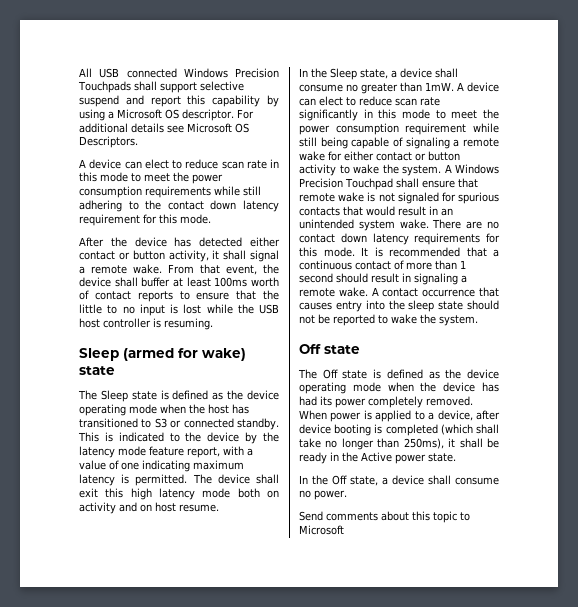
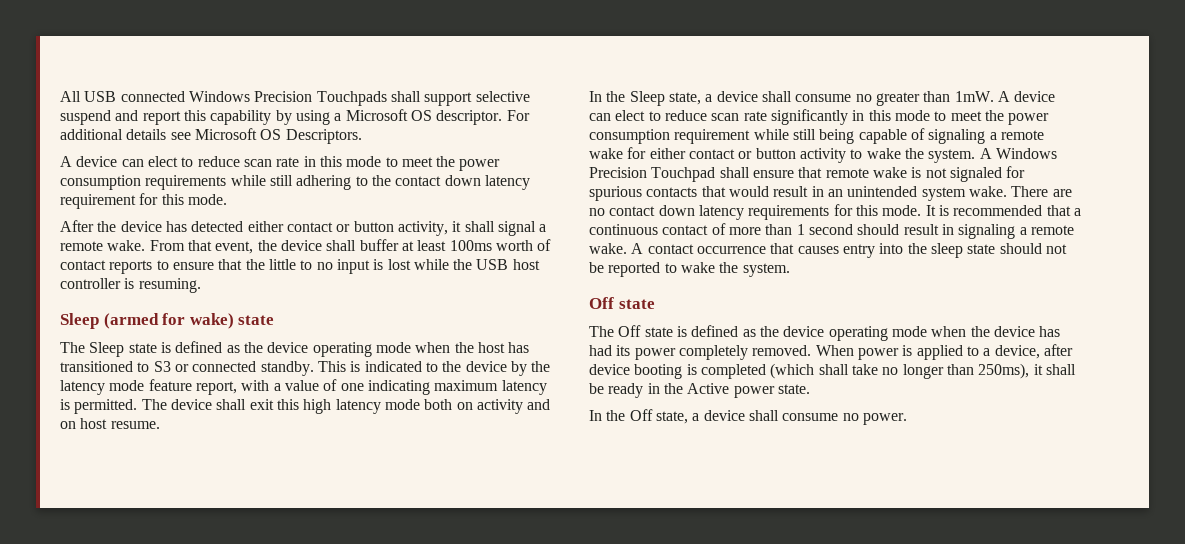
- Send comments about this topic to Microsoft

